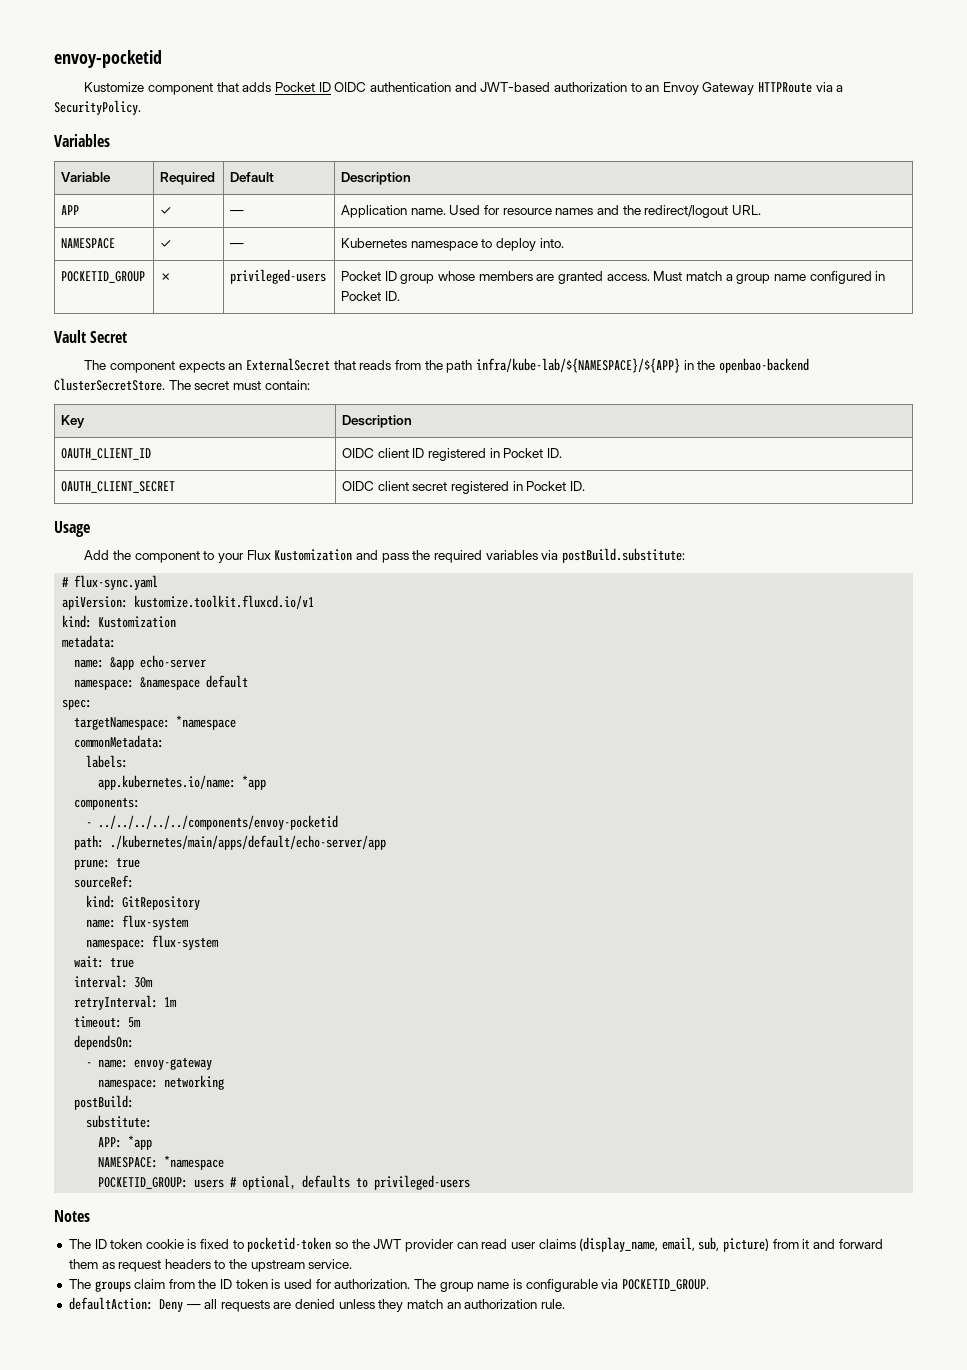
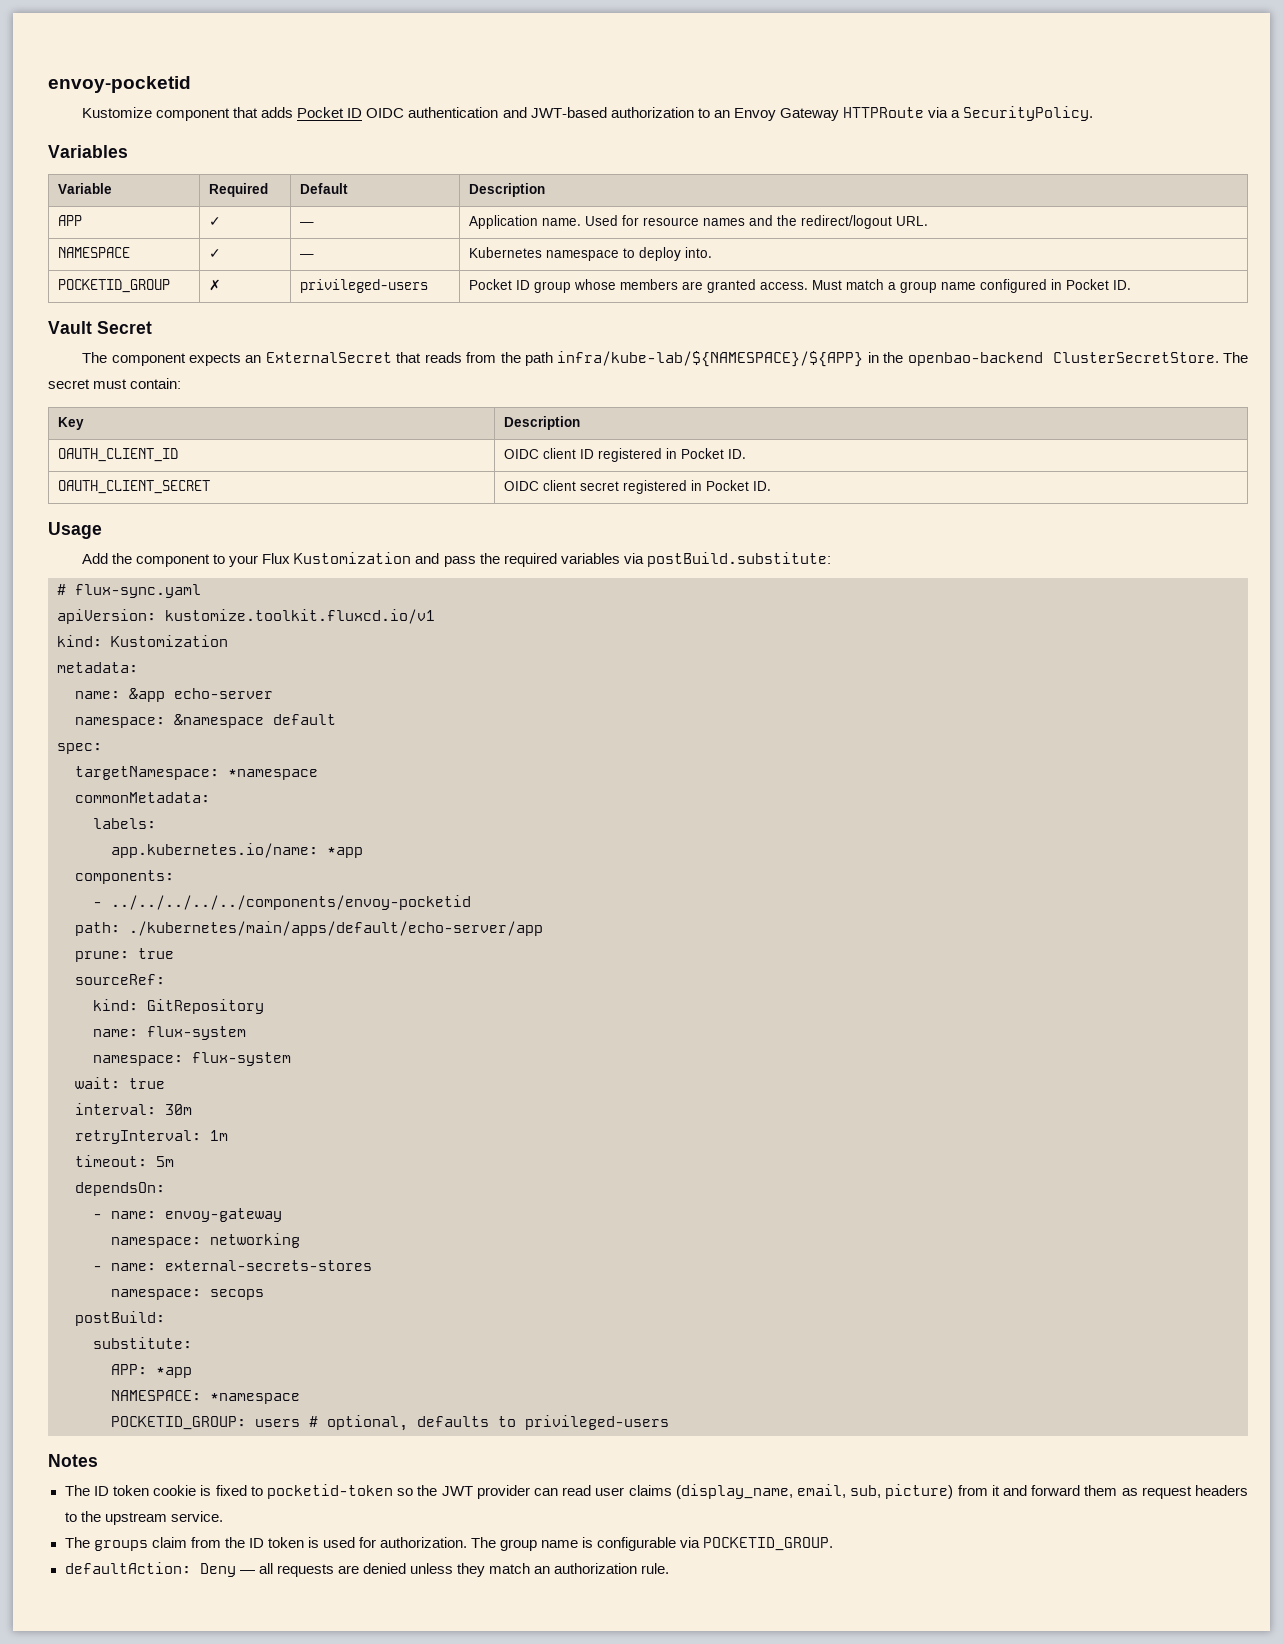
+ - name: external-secrets-stores
+ namespace: secops

